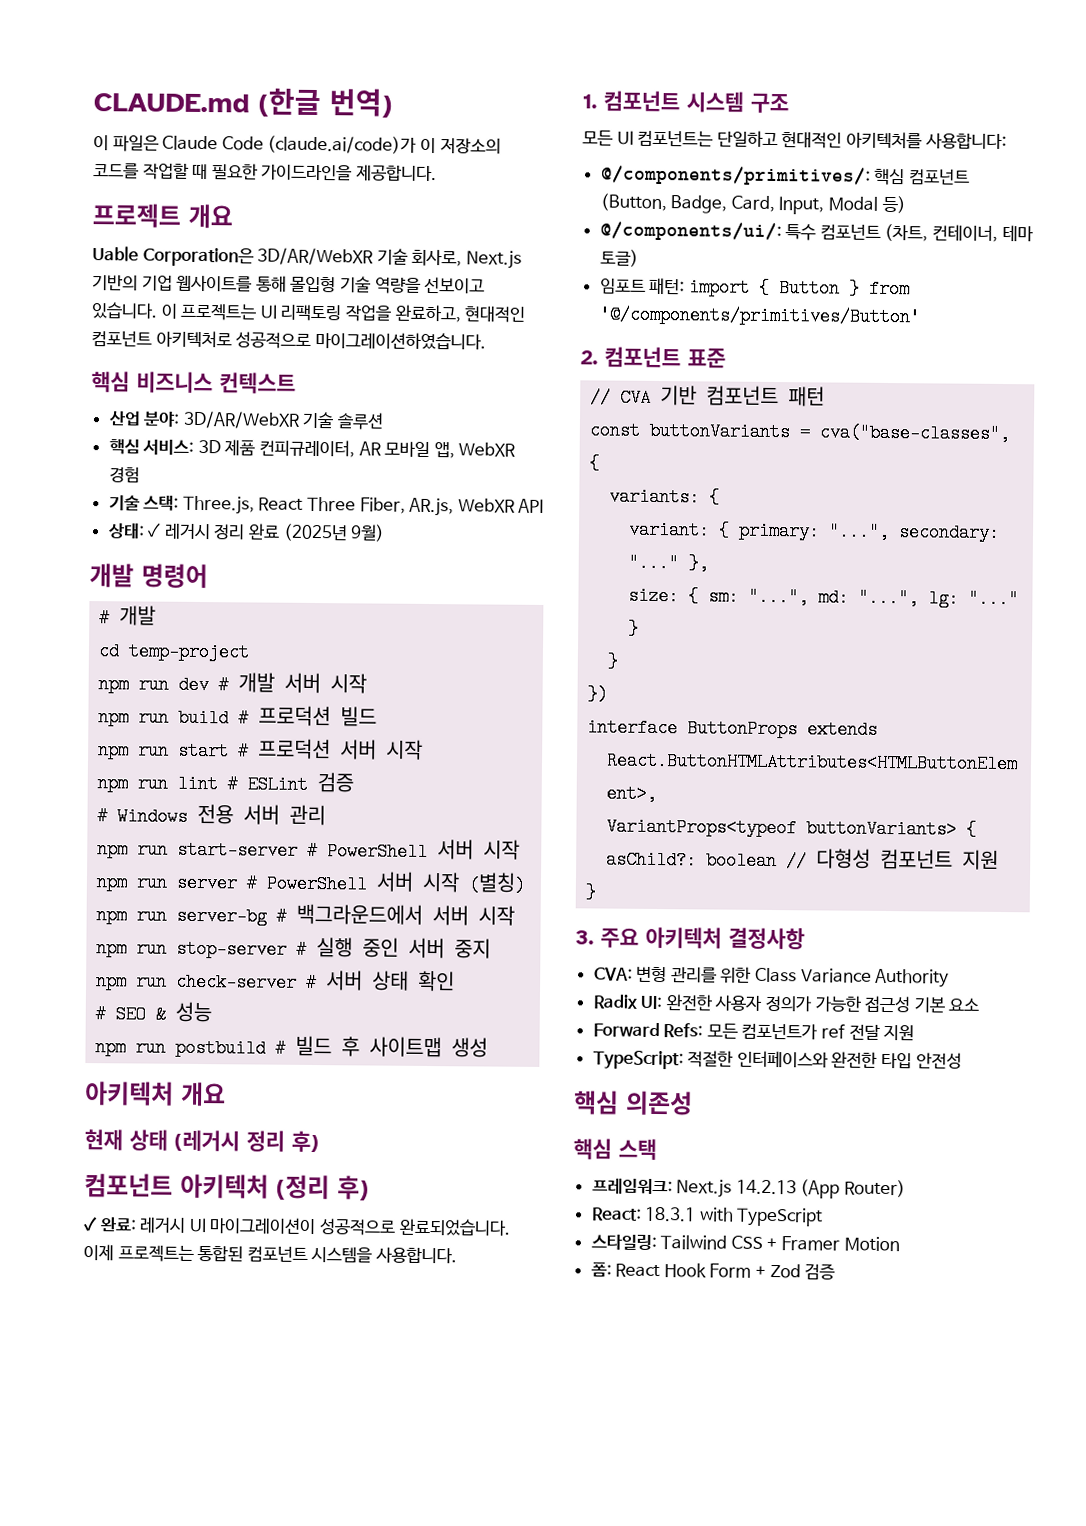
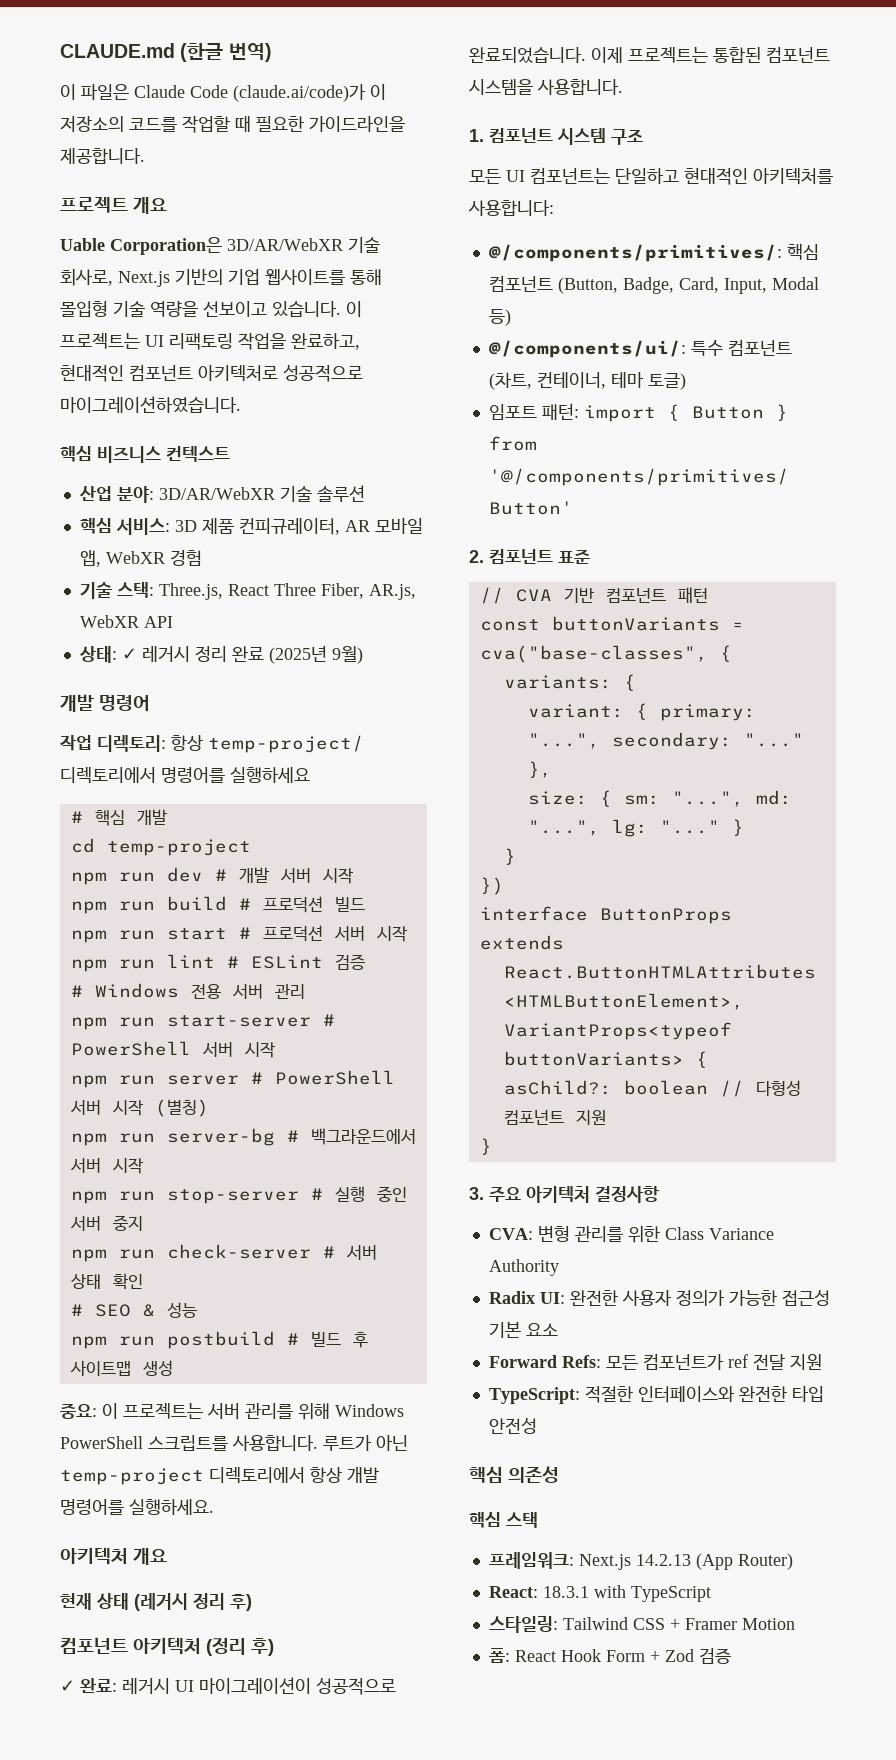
  개발 명령어
- # 개발
+ 작업 디렉토리: 항상 temp-project/ 디렉토리에서 명령어를 실행하세요
+ # 핵심 개발
+ 중요: 이 프로젝트는 서버 관리를 위해 Windows PowerShell 스크립트를 사용합니다. 루트가 아닌 temp-project 디렉토리에서 항상 개발 명령어를 실행하세요.

